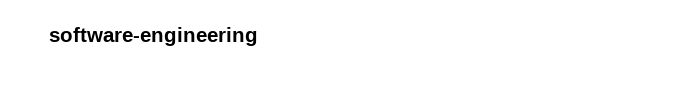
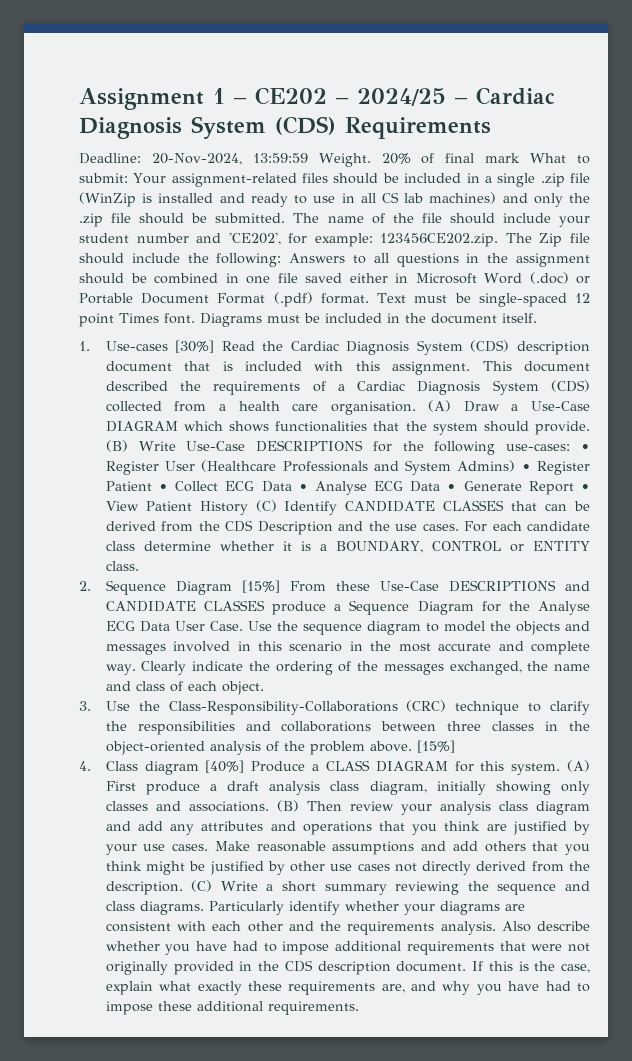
- software-engineering
+ Assignment 1 – CE202 – 2024/25 – Cardiac Diagnosis System (CDS) Requirements
+ Deadline: 20-Nov-2024, 13:59:59 Weight. 20% of final mark What to submit: Your assignment-related files should be included in a single .zip file (WinZip is installed and ready to use in all CS lab machines) and only the .zip file should be submitted. The name of the file should include your student number and 'CE202', for example: 123456CE202.zip. The Zip file should include the following: Answers to all questions in the assignment should be combined in one file saved either in Microsoft Word (.doc) or Portable Document Format (.pdf) format. Text must be single-spaced 12 point Times font. Diagrams must be included in the document itself.
+ 1. Use-cases [30%] Read the Cardiac Diagnosis System (CDS) description document that is included with this assignment. This document described the requirements of a Cardiac Diagnosis System (CDS) collected from a health care organisation. (A) Draw a Use-Case DIAGRAM which shows functionalities that the system should provide. (B) Write Use-Case DESCRIPTIONS for the following use-cases: • Register User (Healthcare Professionals and System Admins) • Register Patient • Collect ECG Data • Analyse ECG Data • Generate Report • View Patient History (C) Identify CANDIDATE CLASSES that can be derived from the CDS Description and the use cases. For each candidate class determine whether it is a BOUNDARY, CONTROL or ENTITY class.
+ 2. Sequence Diagram [15%] From these Use-Case DESCRIPTIONS and CANDIDATE CLASSES produce a Sequence Diagram for the Analyse ECG Data User Case. Use the sequence diagram to model the objects and messages involved in this scenario in the most accurate and complete way. Clearly indicate the ordering of the messages exchanged, the name and class of each object.
+ 3. Use the Class-Responsibility-Collaborations (CRC) technique to clarify the responsibilities and collaborations between three classes in the object-oriented analysis of the problem above. [15%]
+ 4. Class diagram [40%] Produce a CLASS DIAGRAM for this system. (A) First produce a draft analysis class diagram, initially showing only classes and associations. (B) Then review your analysis class diagram and add any attributes and operations that you think are justified by your use cases. Make reasonable assumptions and add others that you think might be justified by other use cases not directly derived from the description. (C) Write a short summary reviewing the sequence and class diagrams. Particularly identify whether your diagrams are consistent with each other and the requirements analysis. Also describe whether you have had to impose additional requirements that were not originally provided in the CDS description document. If this is the case, explain what exactly these requirements are, and why you have had to impose these additional requirements.

